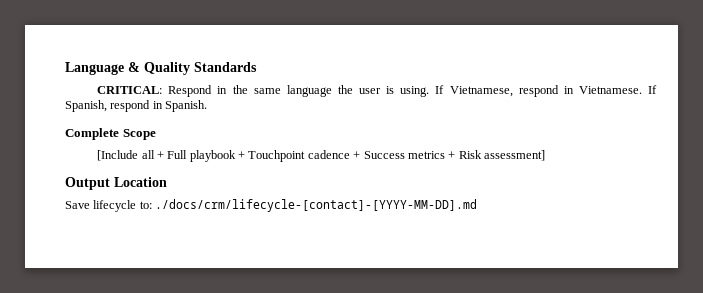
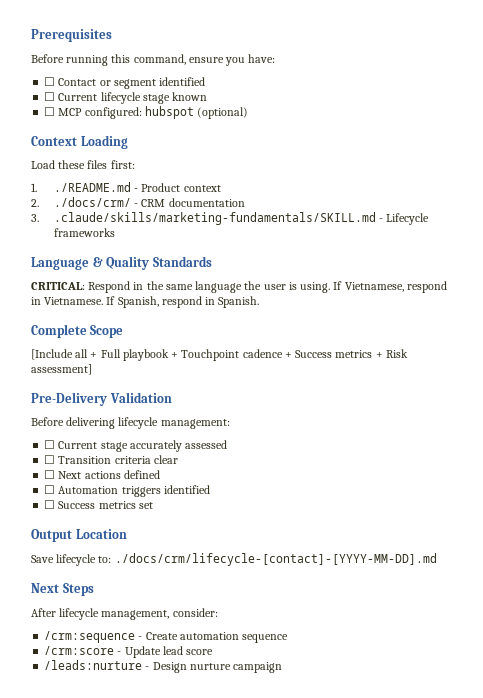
+ Prerequisites
+ Before running this command, ensure you have:
+ ☐ Contact or segment identified
+ ☐ Current lifecycle stage known
+ ☐ MCP configured: hubspot (optional)
+ Context Loading
+ Load these files first:
+ 1. ./README.md - Product context
+ 2. ./docs/crm/ - CRM documentation
+ 3. .claude/skills/marketing-fundamentals/SKILL.md - Lifecycle frameworks
+ Pre-Delivery Validation
+ Before delivering lifecycle management:
+ ☐ Current stage accurately assessed
+ ☐ Transition criteria clear
+ ☐ Next actions defined
+ ☐ Automation triggers identified
+ ☐ Success metrics set
+ Next Steps
+ After lifecycle management, consider:
+ /crm:sequence - Create automation sequence
+ /crm:score - Update lead score
+ /leads:nurture - Design nurture campaign

